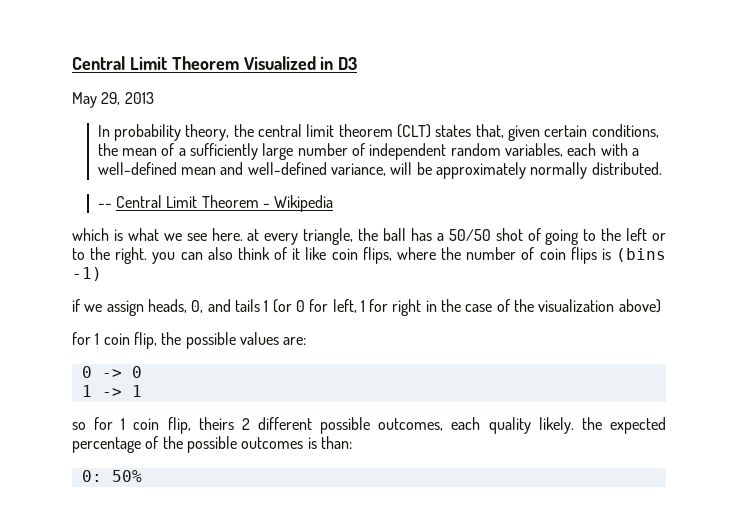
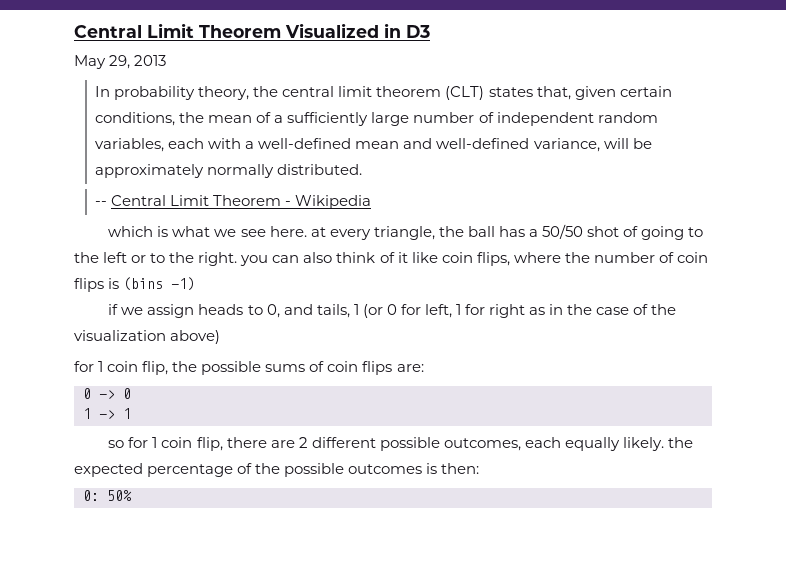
- if we assign heads, 0, and tails 1 (or 0 for left, 1 for right in the case of the visualization above)
+ if we assign heads to 0, and tails, 1 (or 0 for left, 1 for right as in the case of the visualization above)
- for 1 coin flip, the possible values are:
+ for 1 coin flip, the possible sums of coin flips are:
- so for 1 coin flip, theirs 2 different possible outcomes, each quality likely. the expected percentage of the possible outcomes is than:
+ so for 1 coin flip, there are 2 different possible outcomes, each equally likely. the expected percentage of the possible outcomes is then:

